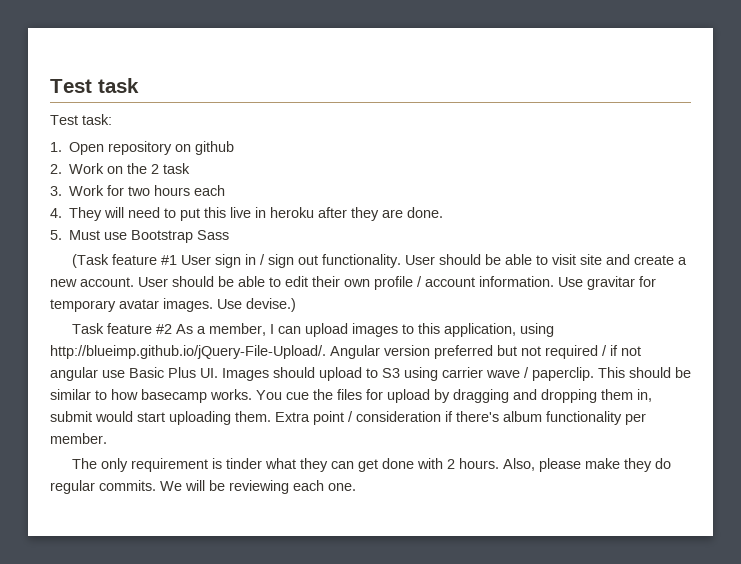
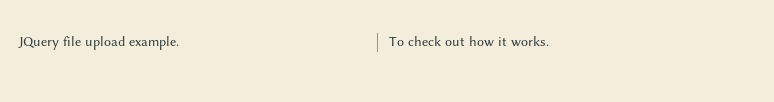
- Test task
- Test task:
- 1. Open repository on github
- 2. Work on the 2 task
- 3. Work for two hours each
- 4. They will need to put this live in heroku after they are done.
- 5. Must use Bootstrap Sass
- (Task feature #1 User sign in / sign out functionality. User should be able to visit site and create a new account. User should be able to edit their own profile / account information. Use gravitar for temporary avatar images. Use devise.)
- Task feature #2 As a member, I can upload images to this application, using http://blueimp.github.io/jQuery-File-Upload/. Angular version preferred but not required / if not angular use Basic Plus UI. Images should upload to S3 using carrier wave / paperclip. This should be similar to how basecamp works. You cue the files for upload by dragging and dropping them in, submit would start uploading them. Extra point / consideration if there's album functionality per member.
- The only requirement is tinder what they can get done with 2 hours. Also, please make they do regular commits. We will be reviewing each one.
+ JQuery file upload example.
+ To check out how it works.

